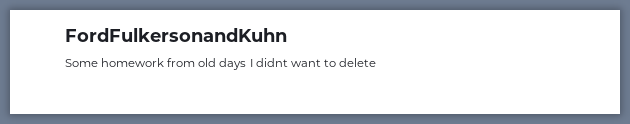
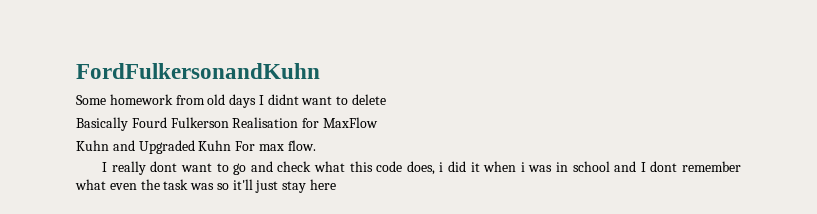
+ Basically Fourd Fulkerson Realisation for MaxFlow
+ Kuhn and Upgraded Kuhn For max flow.
+ I really dont want to go and check what this code does, i did it when i was in school and I dont remember what even the task was so it'll just stay here

